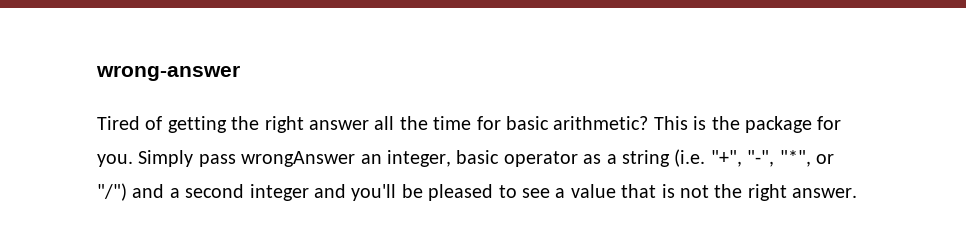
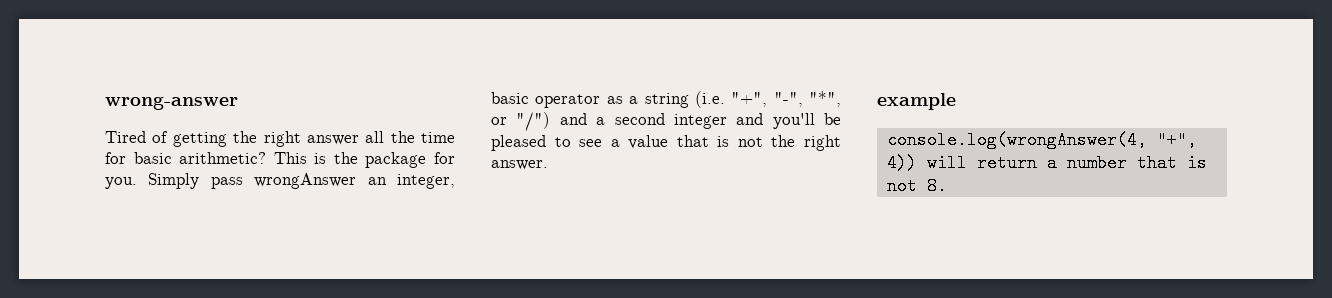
+ example
+ console.log(wrongAnswer(4, "+", 4)) will return a number that is not 8.

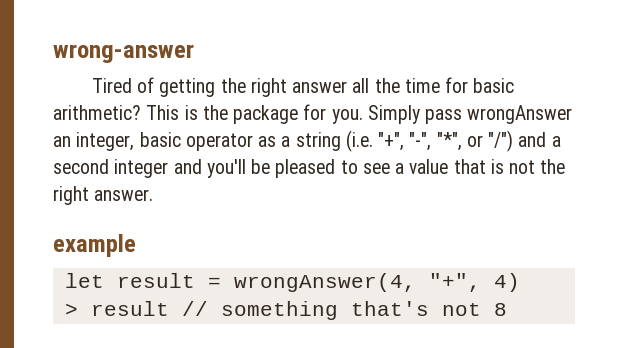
- console.log(wrongAnswer(4, "+", 4)) will return a number that is not 8.
+ let result = wrongAnswer(4, "+", 4)
+ > result // something that's not 8

